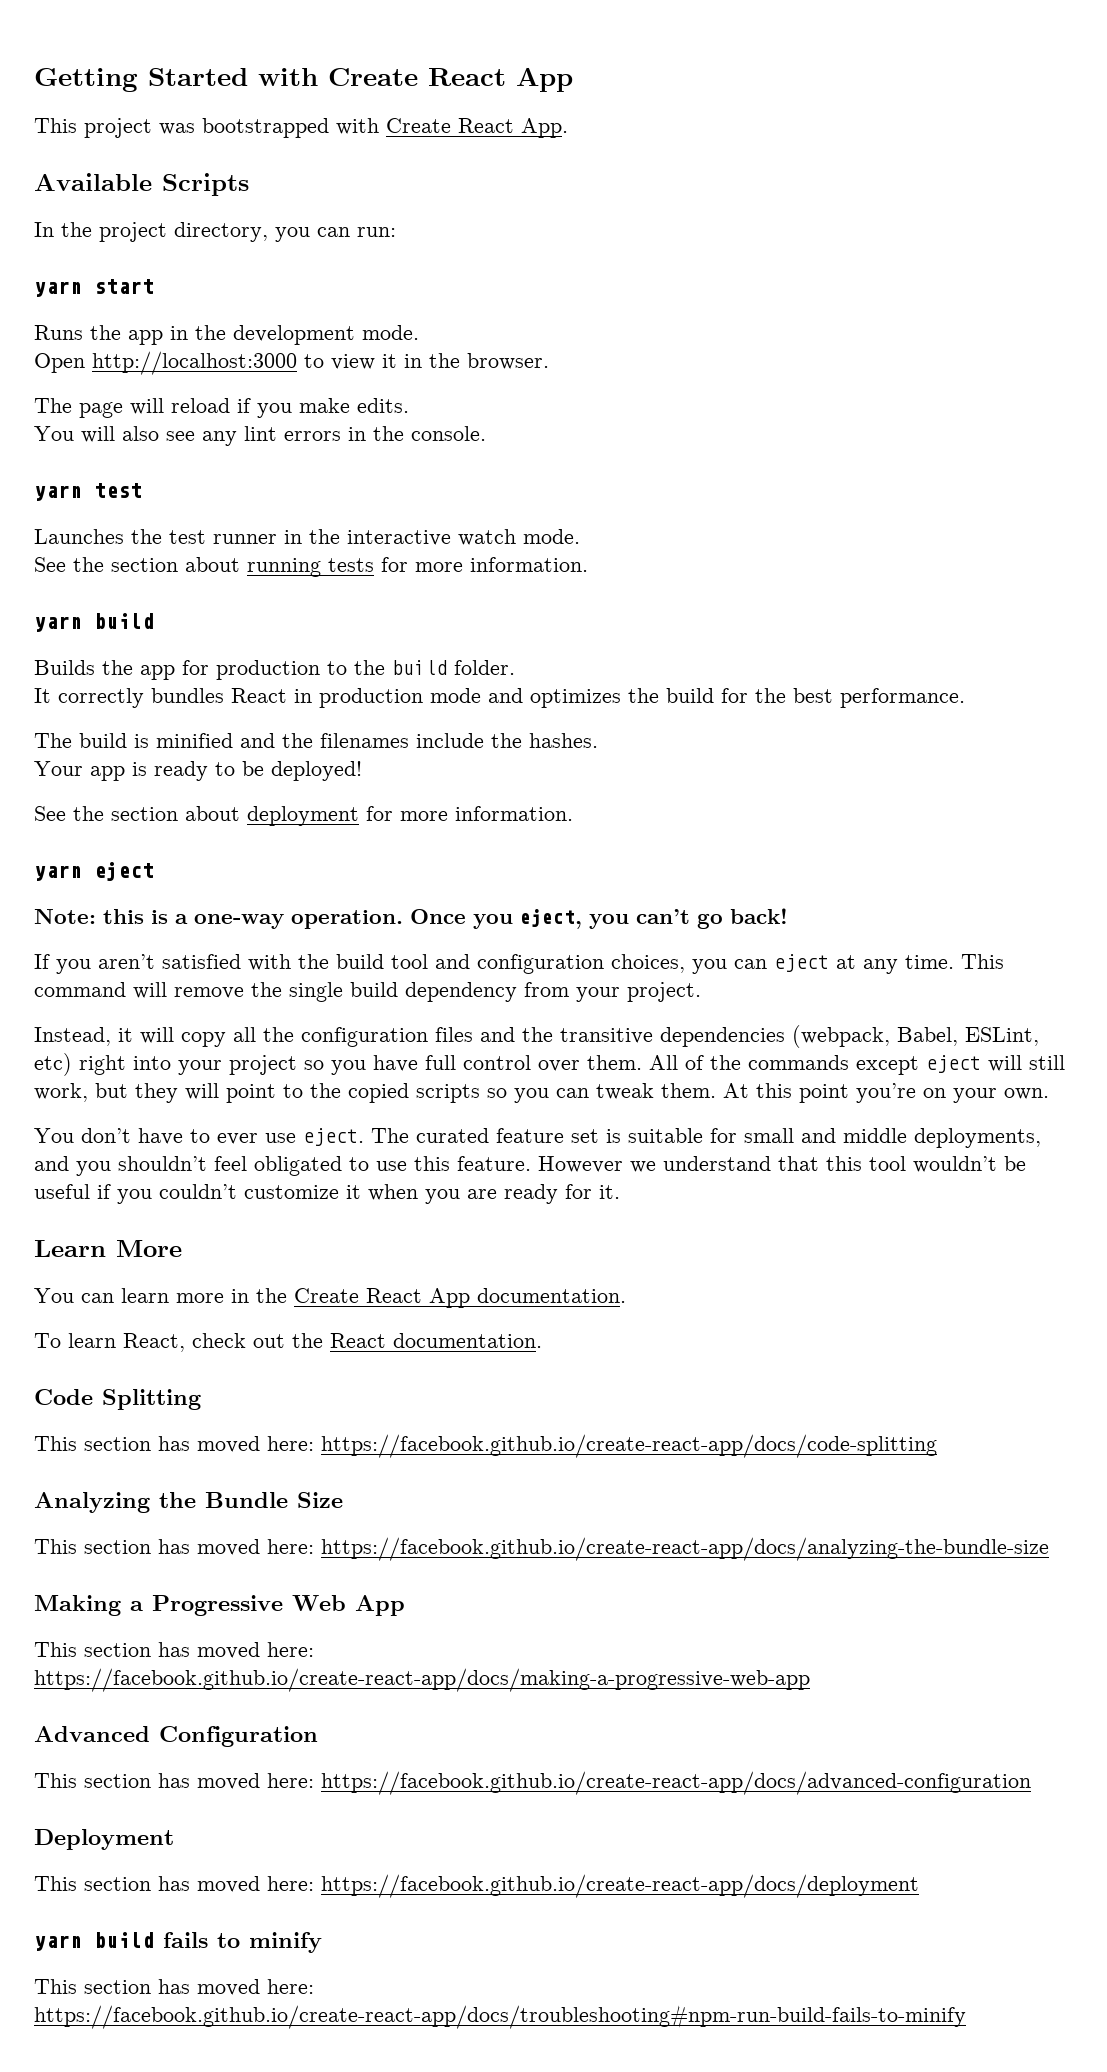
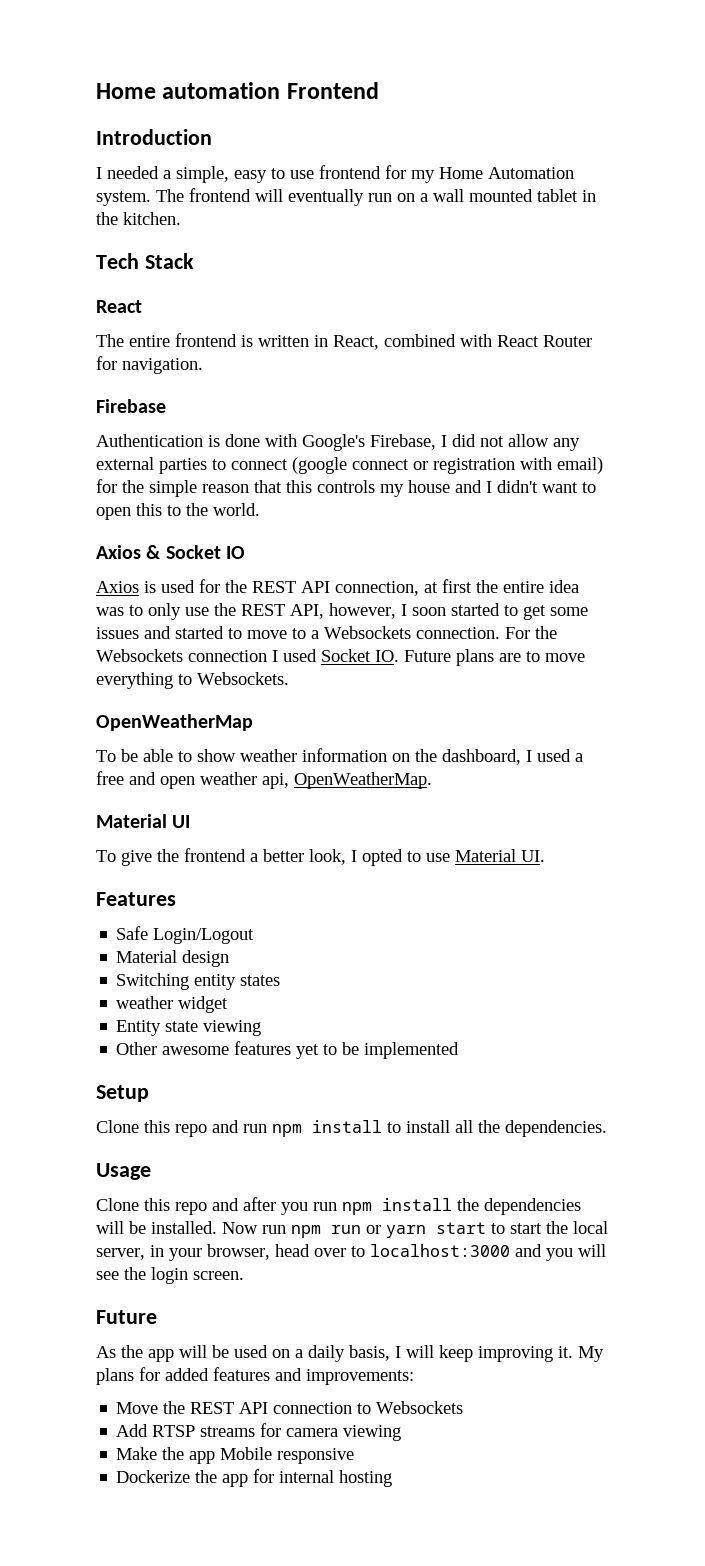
- Getting Started with Create React App
- This project was bootstrapped with Create React App.
- Available Scripts
- In the project directory, you can run:
- yarn start
- Runs the app in the development mode.
- Open http://localhost:3000 to view it in the browser.
- The page will reload if you make edits.
- You will also see any lint errors in the console.
- yarn test
- Launches the test runner in the interactive watch mode.
- See the section about running tests for more information.
- yarn build
- Builds the app for production to the build folder.
- It correctly bundles React in production mode and optimizes the build for the best performance.
- The build is minified and the filenames include the hashes.
- Your app is ready to be deployed!
- See the section about deployment for more information.
- yarn eject
- Note: this is a one-way operation. Once you eject, you can’t go back!
- If you aren’t satisfied with the build tool and configuration choices, you can eject at any time. This command will remove the single build dependency from your project.
- Instead, it will copy all the configuration files and the transitive dependencies (webpack, Babel, ESLint, etc) right into your project so you have full control over them. All of the commands except eject will still work, but they will point to the copied scripts so you can tweak them. At this point you’re on your own.
- You don’t have to ever use eject. The curated feature set is suitable for small and middle deployments, and you shouldn’t feel obligated to use this feature. However we understand that this tool wouldn’t be useful if you couldn’t customize it when you are ready for it.
- Learn More
- You can learn more in the Create React App documentation.
- To learn React, check out the React documentation.
- Code Splitting
- This section has moved here: https://facebook.github.io/create-react-app/docs/code-splitting
- Analyzing the Bundle Size
- This section has moved here: https://facebook.github.io/create-react-app/docs/analyzing-the-bundle-size
- Making a Progressive Web App
- This section has moved here: https://facebook.github.io/create-react-app/docs/making-a-progressive-web-app
- Advanced Configuration
- This section has moved here: https://facebook.github.io/create-react-app/docs/advanced-configuration
- Deployment
- This section has moved here: https://facebook.github.io/create-react-app/docs/deployment
- yarn build fails to minify
- This section has moved here: https://facebook.github.io/create-react-app/docs/troubleshooting#npm-run-build-fails-to-minify
+ Home automation Frontend
+ Introduction
+ I needed a simple, easy to use frontend for my Home Automation system. The frontend will eventually run on a wall mounted tablet in the kitchen.
+ Tech Stack
+ React
+ The entire frontend is written in React, combined with React Router for navigation.
+ Firebase
+ Authentication is done with Google's Firebase, I did not allow any external parties to connect (google connect or registration with email) for the simple reason that this controls my house and I didn't want to open this to the world.
+ Axios & Socket IO
+ Axios is used for the REST API connection, at first the entire idea was to only use the REST API, however, I soon started to get some issues and started to move to a Websockets connection. For the Websockets connection I used Socket IO. Future plans are to move everything to Websockets.
+ OpenWeatherMap
+ To be able to show weather information on the dashboard, I used a free and open weather api, OpenWeatherMap.
+ Material UI
+ To give the frontend a better look, I opted to use Material UI.
+ Features
+ Safe Login/Logout
+ Material design
+ Switching entity states
+ weather widget
+ Entity state viewing
+ Other awesome features yet to be implemented
+ Setup
+ Clone this repo and run npm install to install all the dependencies.
+ Usage
+ Clone this repo and after you run npm install the dependencies will be installed. Now run npm run or yarn start to start the local server, in your browser, head over to localhost:3000 and you will see the login screen.
+ Future
+ As the app will be used on a daily basis, I will keep improving it. My plans for added features and improvements:
+ Move the REST API connection to Websockets
+ Add RTSP streams for camera viewing
+ Make the app Mobile responsive
+ Dockerize the app for internal hosting

